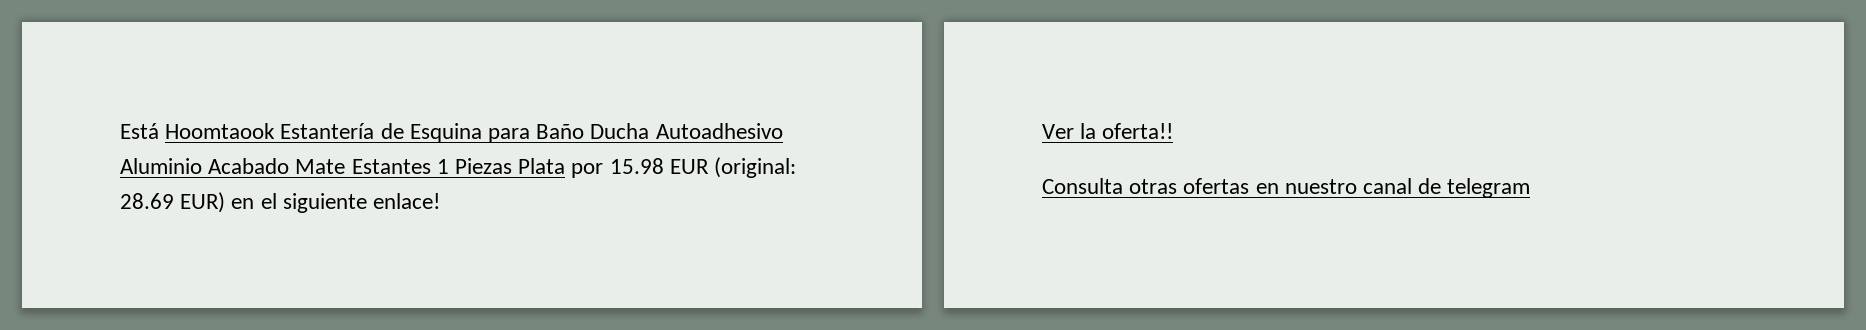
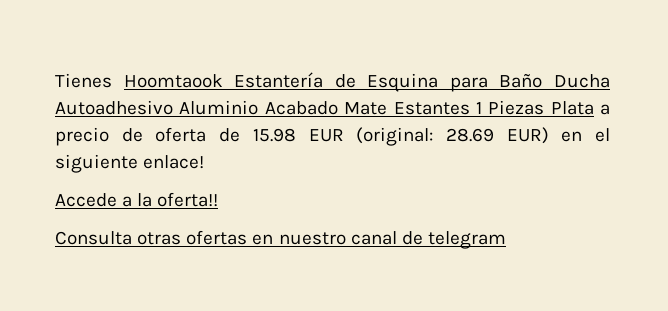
- Está Hoomtaook Estantería de Esquina para Baño Ducha Autoadhesivo Aluminio Acabado Mate Estantes 1 Piezas Plata por 15.98 EUR (original: 28.69 EUR) en el siguiente enlace!
+ Tienes Hoomtaook Estantería de Esquina para Baño Ducha Autoadhesivo Aluminio Acabado Mate Estantes 1 Piezas Plata a precio de oferta de 15.98 EUR (original: 28.69 EUR) en el siguiente enlace!
- Ver la oferta!!
+ Accede a la oferta!!

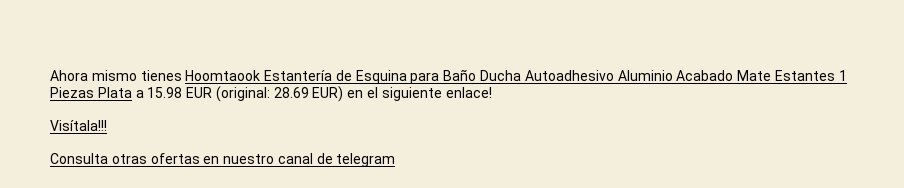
- Tienes Hoomtaook Estantería de Esquina para Baño Ducha Autoadhesivo Aluminio Acabado Mate Estantes 1 Piezas Plata a precio de oferta de 15.98 EUR (original: 28.69 EUR) en el siguiente enlace!
+ Ahora mismo tienes Hoomtaook Estantería de Esquina para Baño Ducha Autoadhesivo Aluminio Acabado Mate Estantes 1 Piezas Plata a 15.98 EUR (original: 28.69 EUR) en el siguiente enlace!
- Accede a la oferta!!
+ Visítala!!!

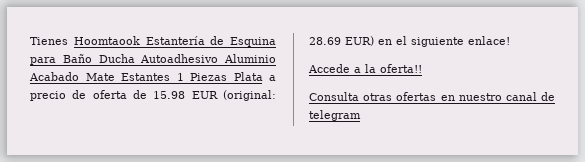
- Ahora mismo tienes Hoomtaook Estantería de Esquina para Baño Ducha Autoadhesivo Aluminio Acabado Mate Estantes 1 Piezas Plata a 15.98 EUR (original: 28.69 EUR) en el siguiente enlace!
+ Tienes Hoomtaook Estantería de Esquina para Baño Ducha Autoadhesivo Aluminio Acabado Mate Estantes 1 Piezas Plata a precio de oferta de 15.98 EUR (original: 28.69 EUR) en el siguiente enlace!
- Visítala!!!
+ Accede a la oferta!!

